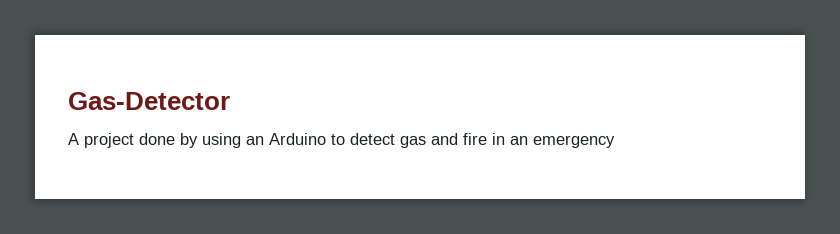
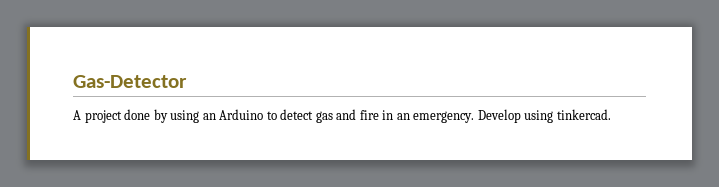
- A project done by using an Arduino to detect gas and fire in an emergency
+ A project done by using an Arduino to detect gas and fire in an emergency. Develop using tinkercad.

